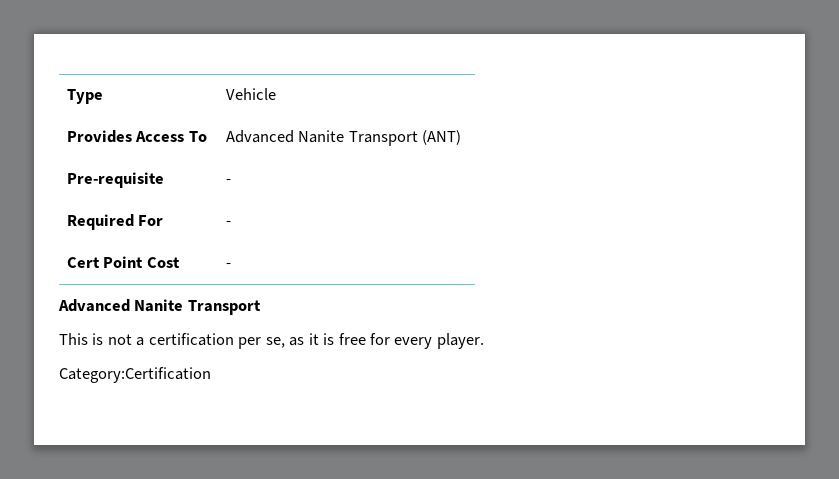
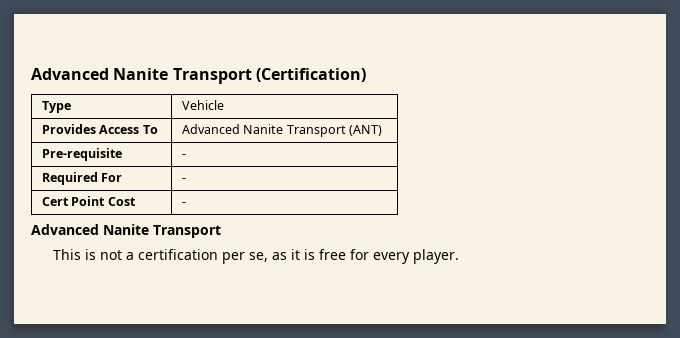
+ Advanced Nanite Transport (Certification)
- Category:Certification

